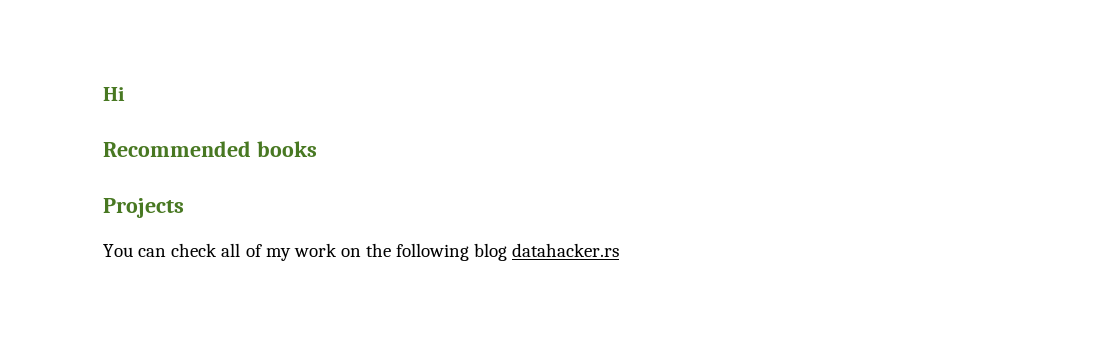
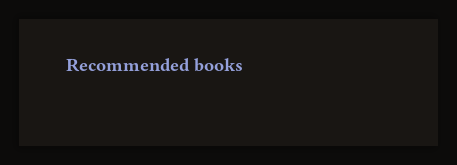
- Hi
- Projects
- You can check all of my work on the following blog datahacker.rs

